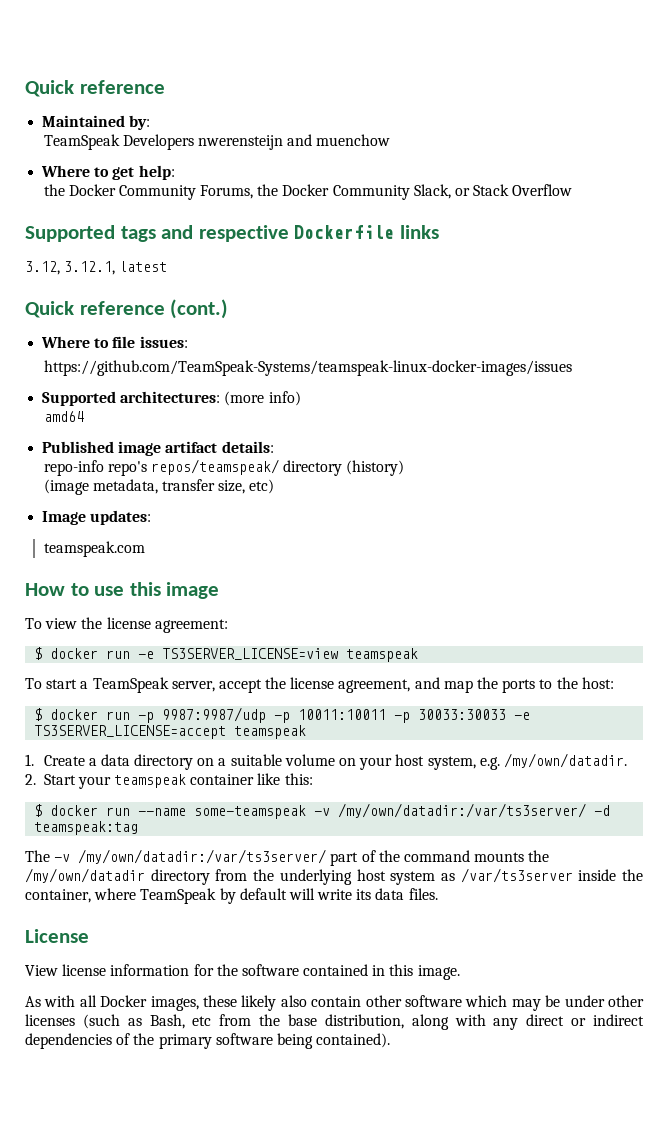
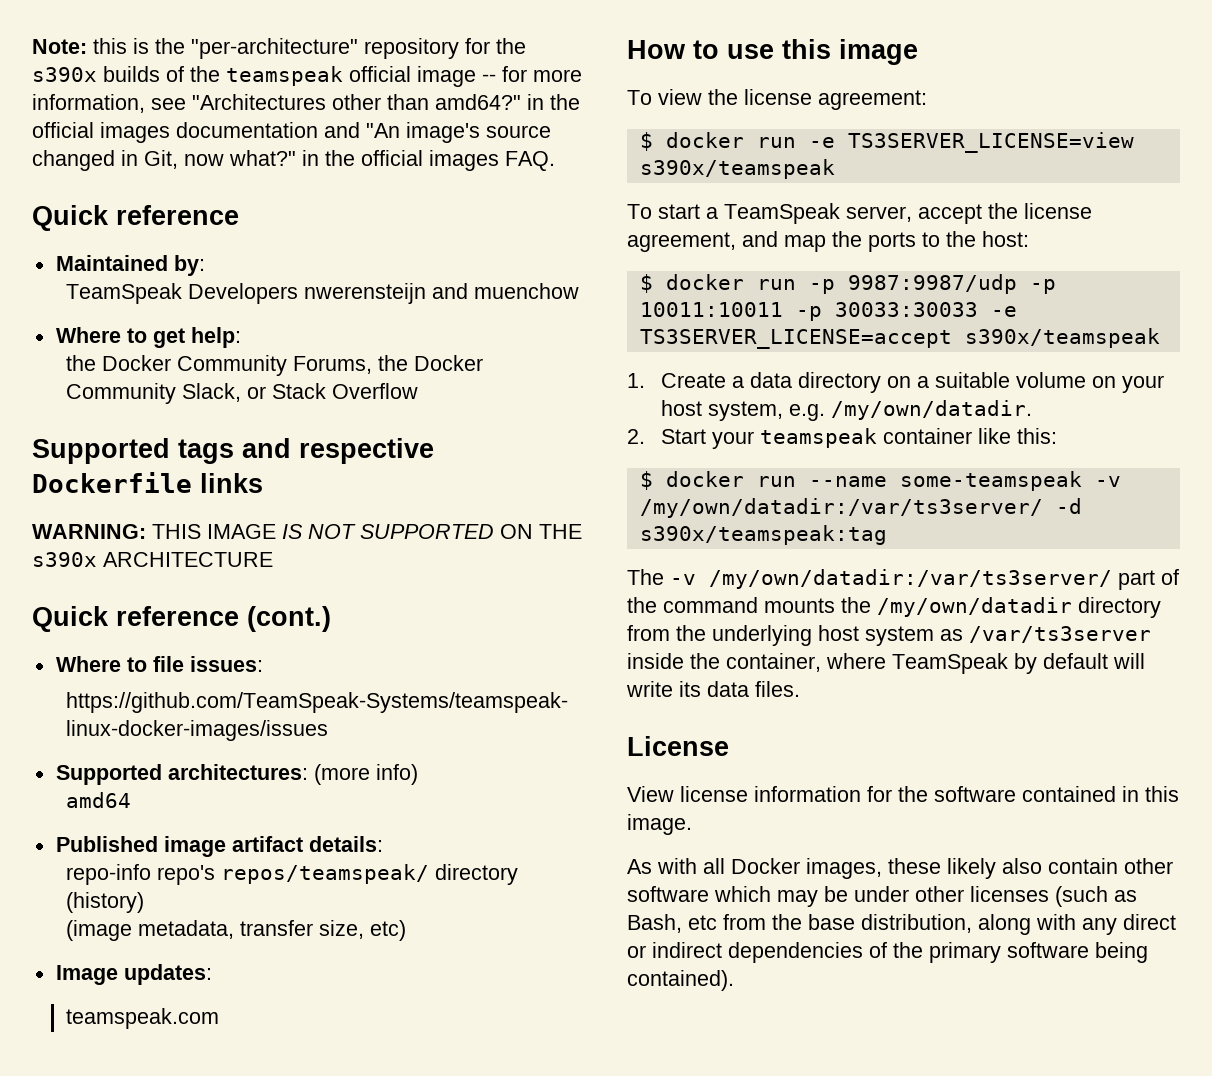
+ Note: this is the "per-architecture" repository for the s390x builds of the teamspeak official image -- for more information, see "Architectures other than amd64?" in the official images documentation and "An image's source changed in Git, now what?" in the official images FAQ.
- 3.12, 3.12.1, latest
+ WARNING: THIS IMAGE IS NOT SUPPORTED ON THE s390x ARCHITECTURE
- $ docker run -e TS3SERVER_LICENSE=view teamspeak
+ $ docker run -e TS3SERVER_LICENSE=view s390x/teamspeak
- $ docker run -p 9987:9987/udp -p 10011:10011 -p 30033:30033 -e TS3SERVER_LICENSE=accept teamspeak
+ $ docker run -p 9987:9987/udp -p 10011:10011 -p 30033:30033 -e TS3SERVER_LICENSE=accept s390x/teamspeak
- $ docker run --name some-teamspeak -v /my/own/datadir:/var/ts3server/ -d teamspeak:tag
+ $ docker run --name some-teamspeak -v /my/own/datadir:/var/ts3server/ -d s390x/teamspeak:tag

